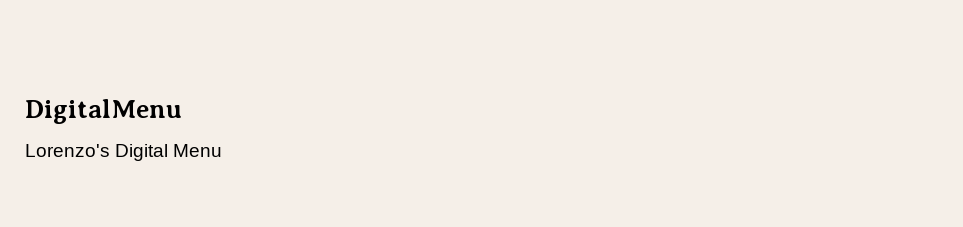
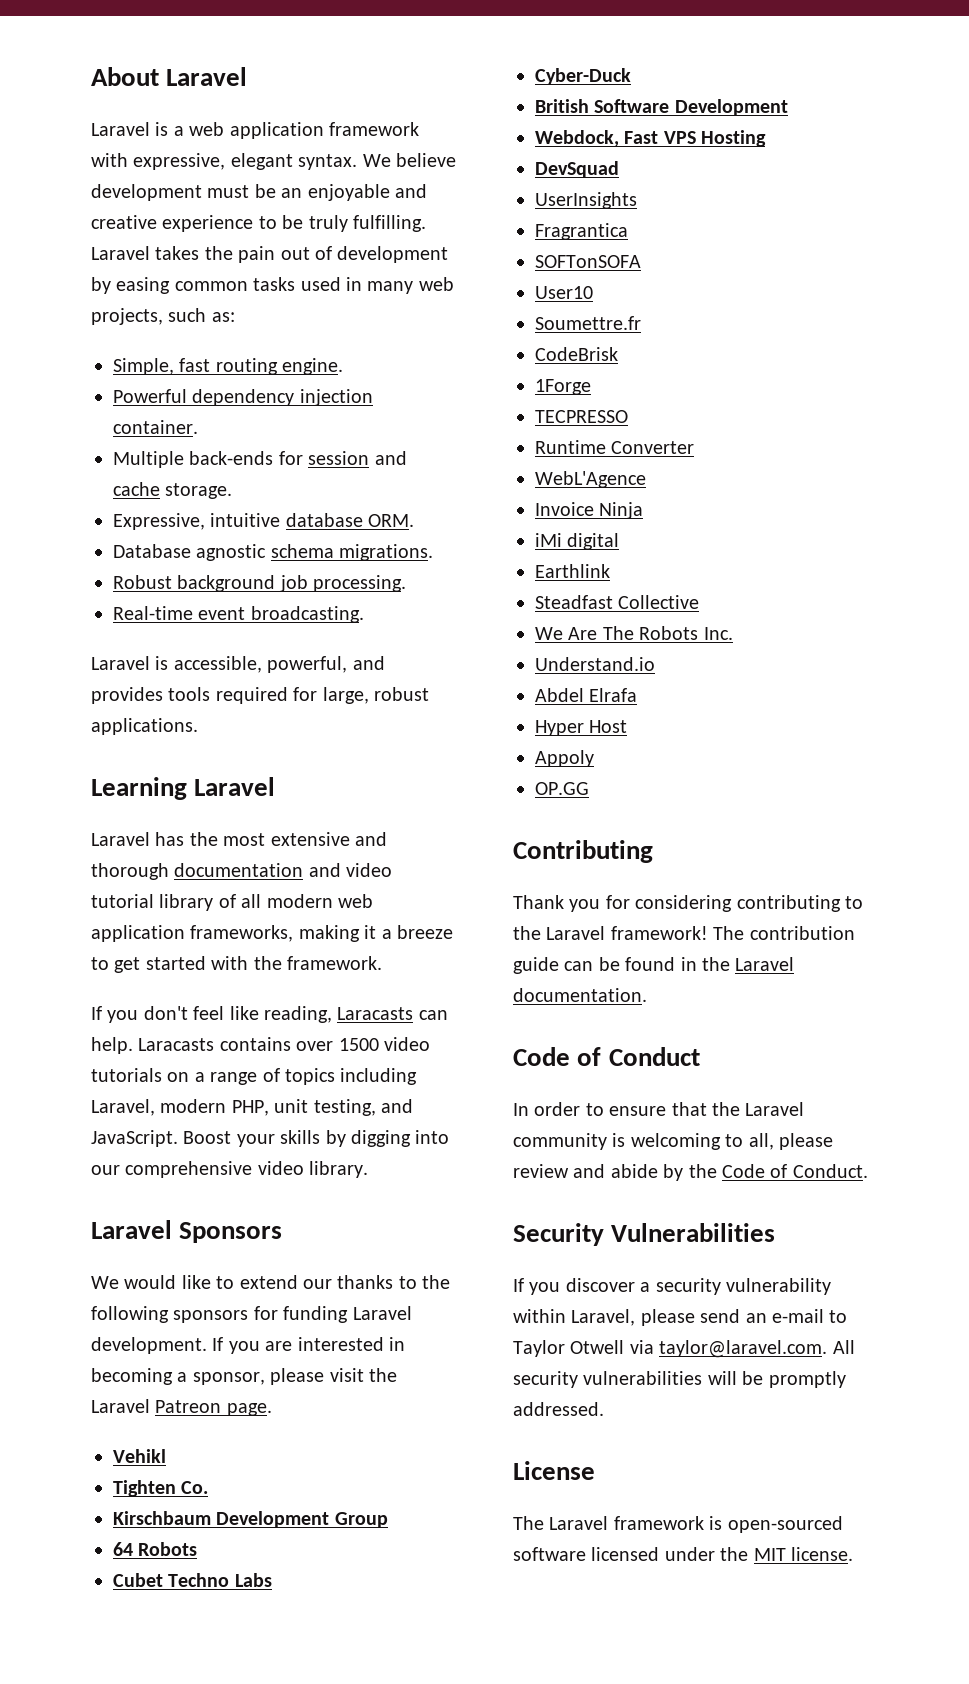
- DigitalMenu
- Lorenzo's Digital Menu
+ About Laravel
+ Laravel is a web application framework with expressive, elegant syntax. We believe development must be an enjoyable and creative experience to be truly fulfilling. Laravel takes the pain out of development by easing common tasks used in many web projects, such as:
+ Simple, fast routing engine.
+ Powerful dependency injection container.
+ Multiple back-ends for session and cache storage.
+ Expressive, intuitive database ORM.
+ Database agnostic schema migrations.
+ Robust background job processing.
+ Real-time event broadcasting.
+ Laravel is accessible, powerful, and provides tools required for large, robust applications.
+ Learning Laravel
+ Laravel has the most extensive and thorough documentation and video tutorial library of all modern web application frameworks, making it a breeze to get started with the framework.
+ If you don't feel like reading, Laracasts can help. Laracasts contains over 1500 video tutorials on a range of topics including Laravel, modern PHP, unit testing, and JavaScript. Boost your skills by digging into our comprehensive video library.
+ Laravel Sponsors
+ We would like to extend our thanks to the following sponsors for funding Laravel development. If you are interested in becoming a sponsor, please visit the Laravel Patreon page.
+ Vehikl
+ Tighten Co.
+ Kirschbaum Development Group
+ 64 Robots
+ Cubet Techno Labs
+ Cyber-Duck
+ British Software Development
+ Webdock, Fast VPS Hosting
+ DevSquad
+ UserInsights
+ Fragrantica
+ SOFTonSOFA
+ User10
+ Soumettre.fr
+ CodeBrisk
+ 1Forge
+ TECPRESSO
+ Runtime Converter
+ WebL'Agence
+ Invoice Ninja
+ iMi digital
+ Earthlink
+ Steadfast Collective
+ We Are The Robots Inc.
+ Understand.io
+ Abdel Elrafa
+ Hyper Host
+ Appoly
+ OP.GG
+ Contributing
+ Thank you for considering contributing to the Laravel framework! The contribution guide can be found in the Laravel documentation.
+ Code of Conduct
+ In order to ensure that the Laravel community is welcoming to all, please review and abide by the Code of Conduct.
+ Security Vulnerabilities
+ If you discover a security vulnerability within Laravel, please send an e-mail to Taylor Otwell via taylor@laravel.com. All security vulnerabilities will be promptly addressed.
+ License
+ The Laravel framework is open-sourced software licensed under the MIT license.

